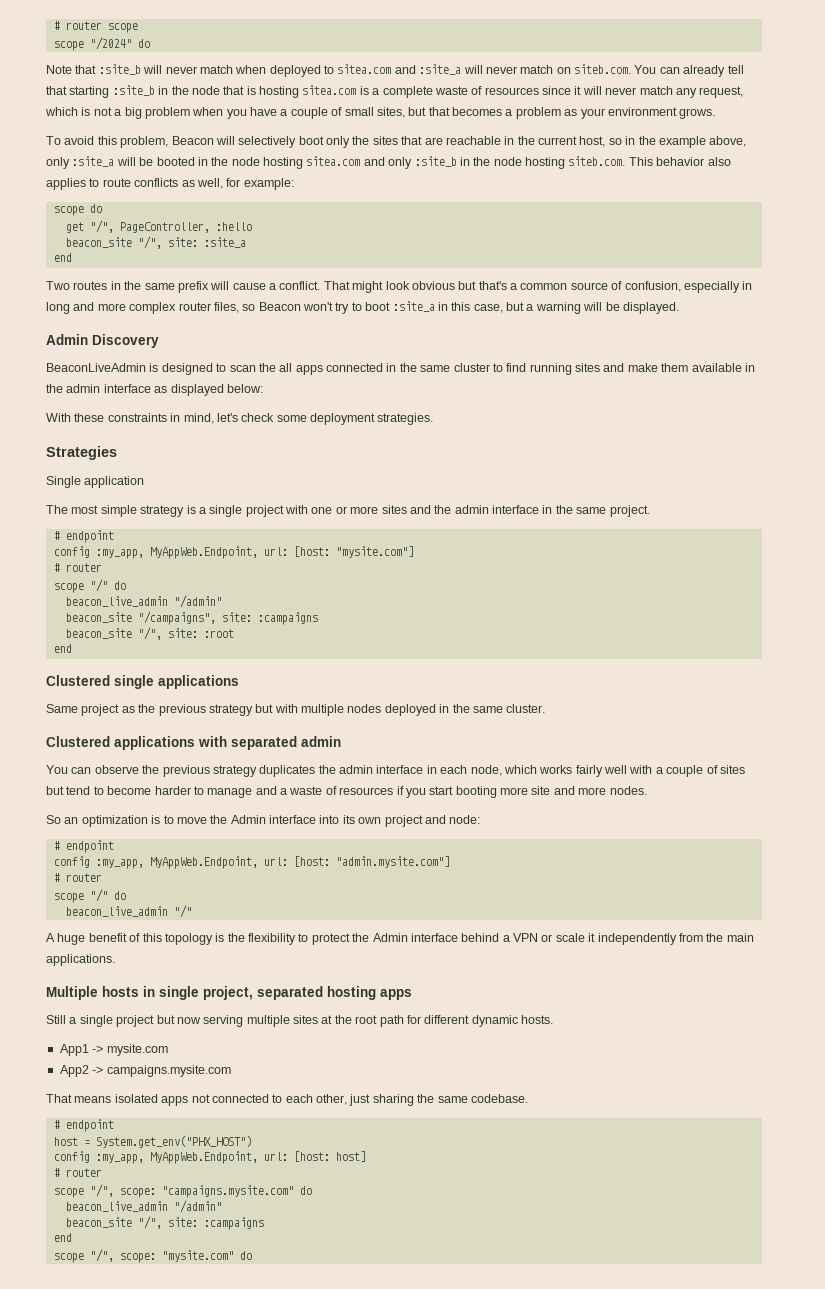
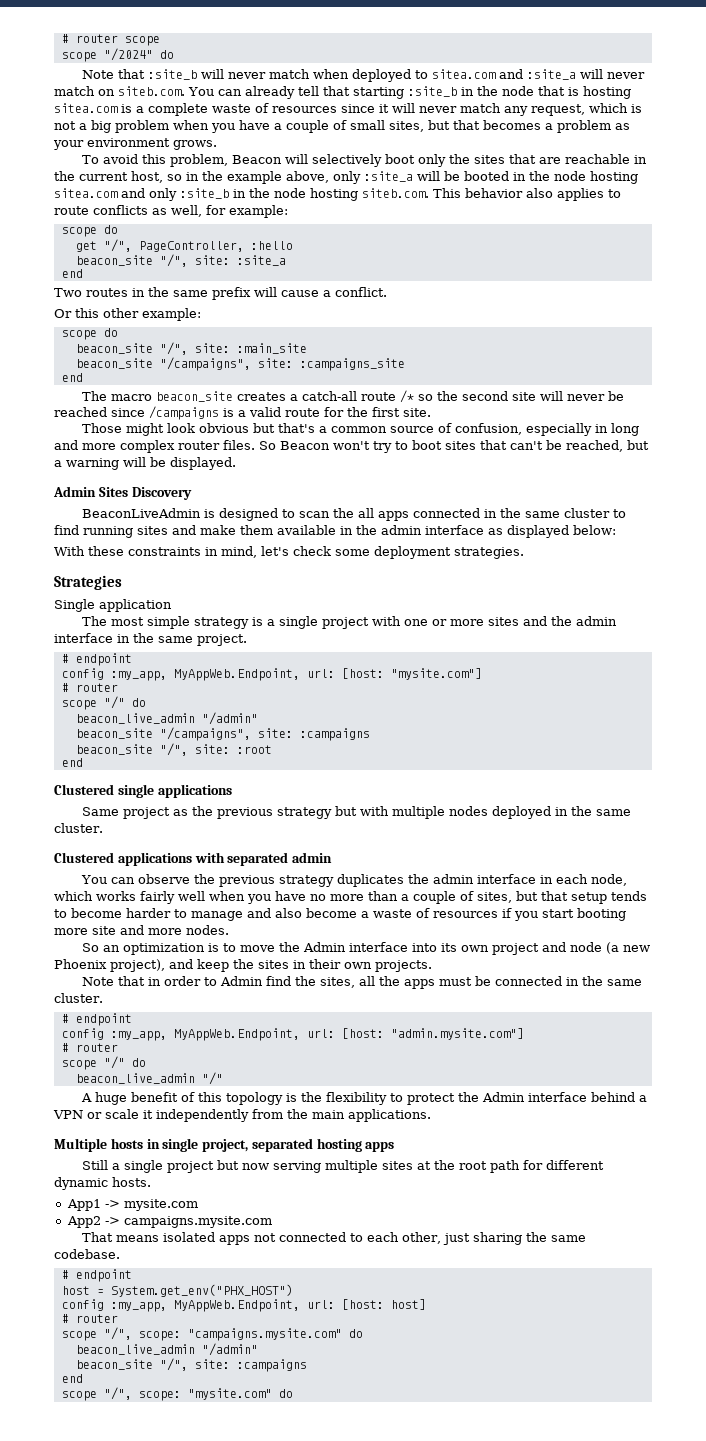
- Two routes in the same prefix will cause a conflict. That might look obvious but that's a common source of confusion, especially in long and more complex router files, so Beacon won't try to boot :site_a in this case, but a warning will be displayed.
+ Two routes in the same prefix will cause a conflict.
+ Or this other example:
+ scope do
+ beacon_site "/", site: :main_site
+ beacon_site "/campaigns", site: :campaigns_site
+ end
+ The macro beacon_site creates a catch-all route /* so the second site will never be reached since /campaigns is a valid route for the first site.
+ Those might look obvious but that's a common source of confusion, especially in long and more complex router files. So Beacon won't try to boot sites that can't be reached, but a warning will be displayed.
- Admin Discovery
+ Admin Sites Discovery
- You can observe the previous strategy duplicates the admin interface in each node, which works fairly well with a couple of sites but tend to become harder to manage and a waste of resources if you start booting more site and more nodes.
+ You can observe the previous strategy duplicates the admin interface in each node, which works fairly well when you have no more than a couple of sites, but that setup tends to become harder to manage and also become a waste of resources if you start booting more site and more nodes.
- So an optimization is to move the Admin interface into its own project and node:
+ So an optimization is to move the Admin interface into its own project and node (a new Phoenix project), and keep the sites in their own projects.
+ Note that in order to Admin find the sites, all the apps must be connected in the same cluster.

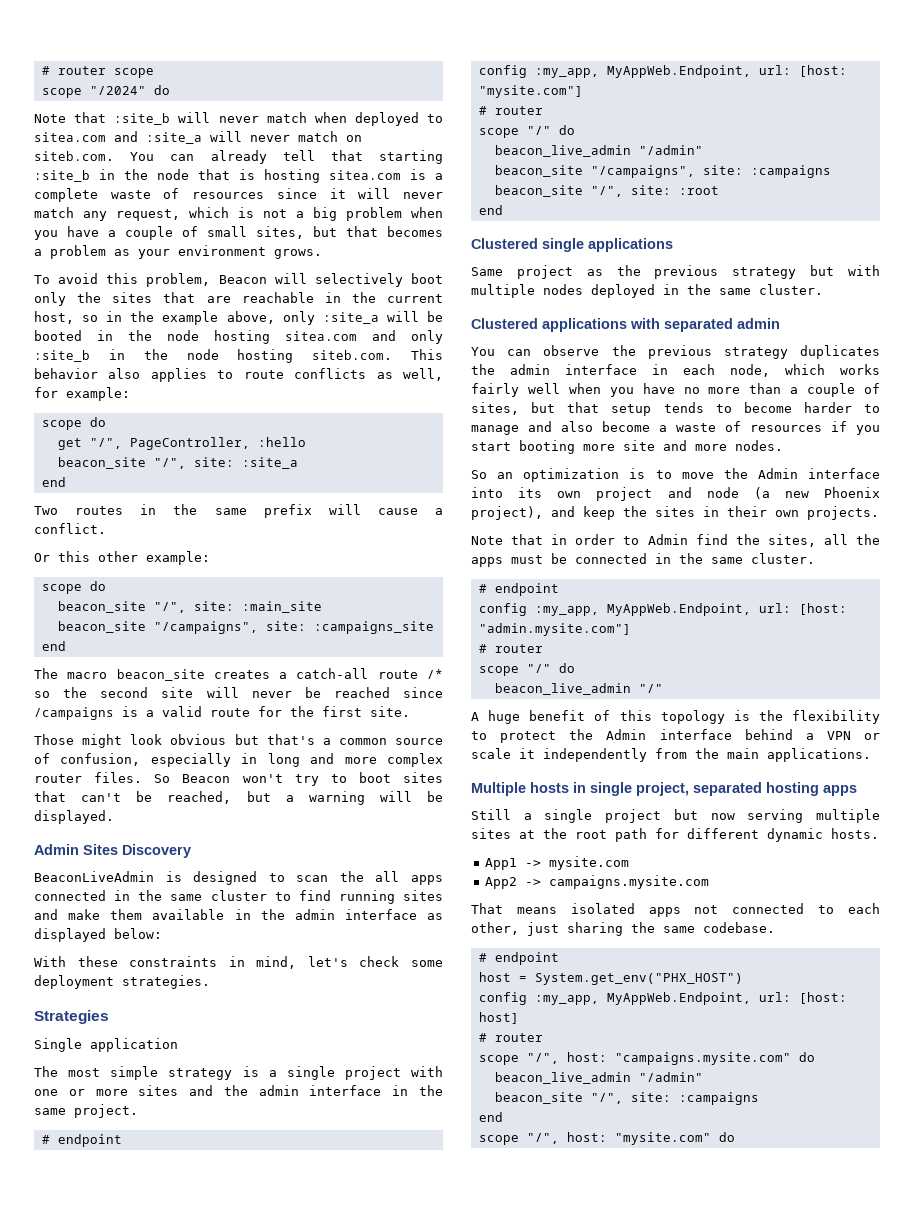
- scope "/", scope: "campaigns.mysite.com" do
+ scope "/", host: "campaigns.mysite.com" do
- scope "/", scope: "mysite.com" do
+ scope "/", host: "mysite.com" do

